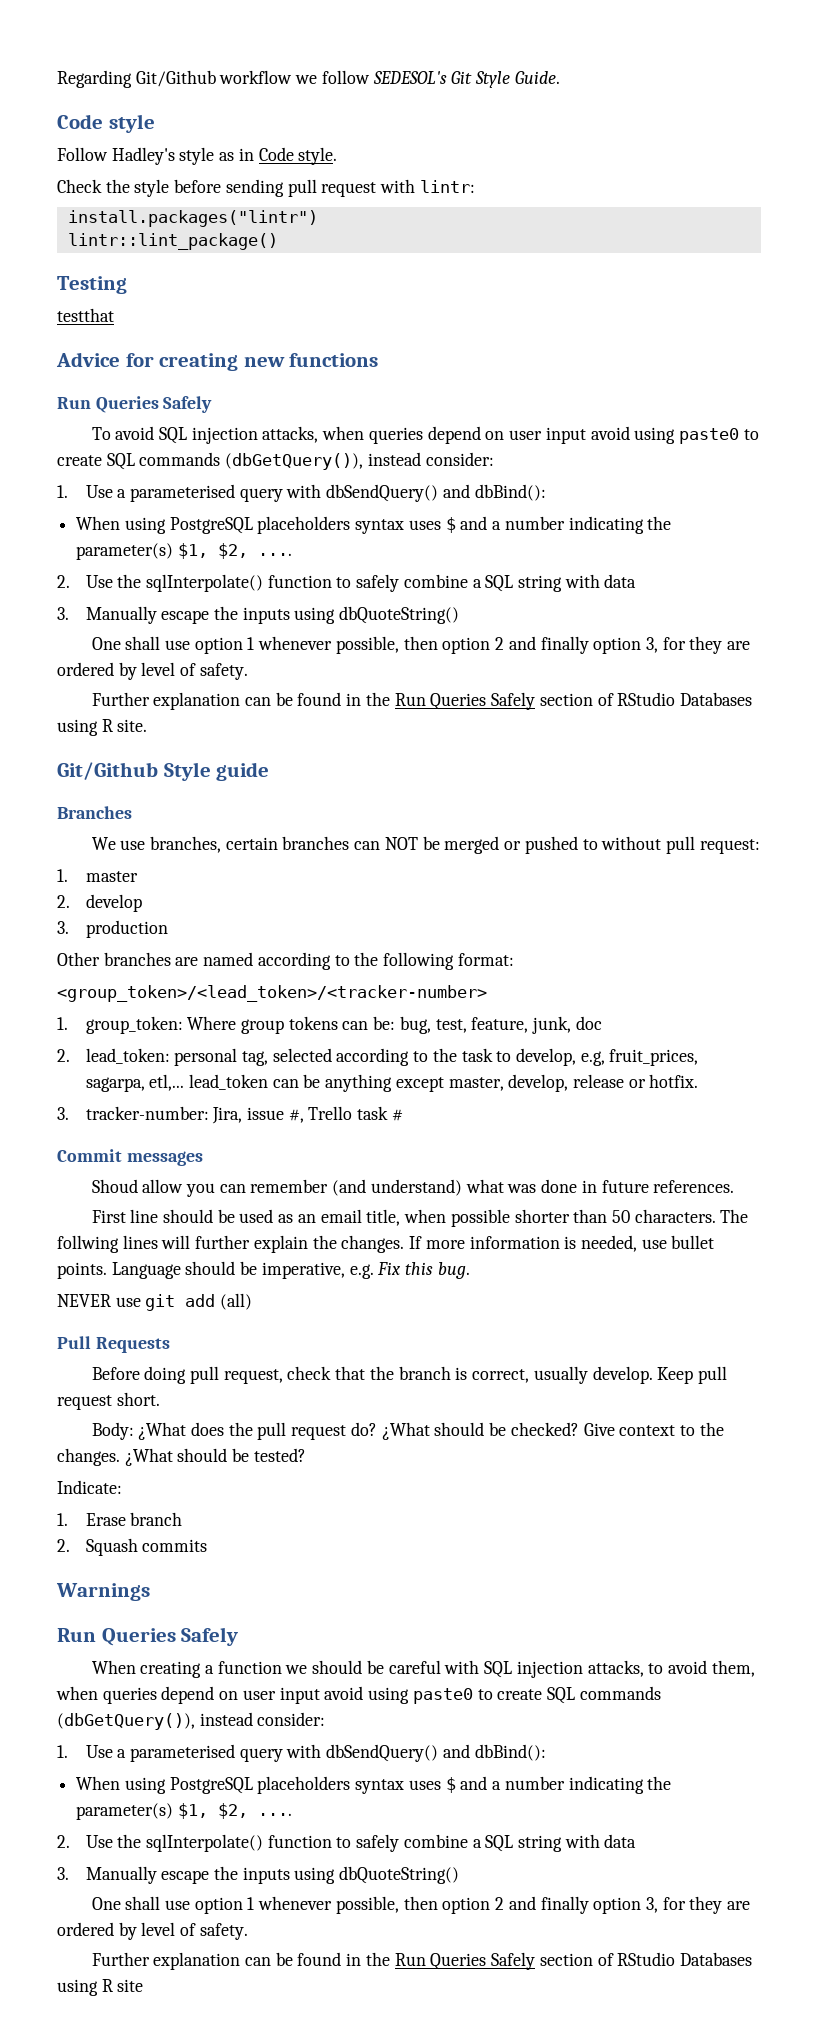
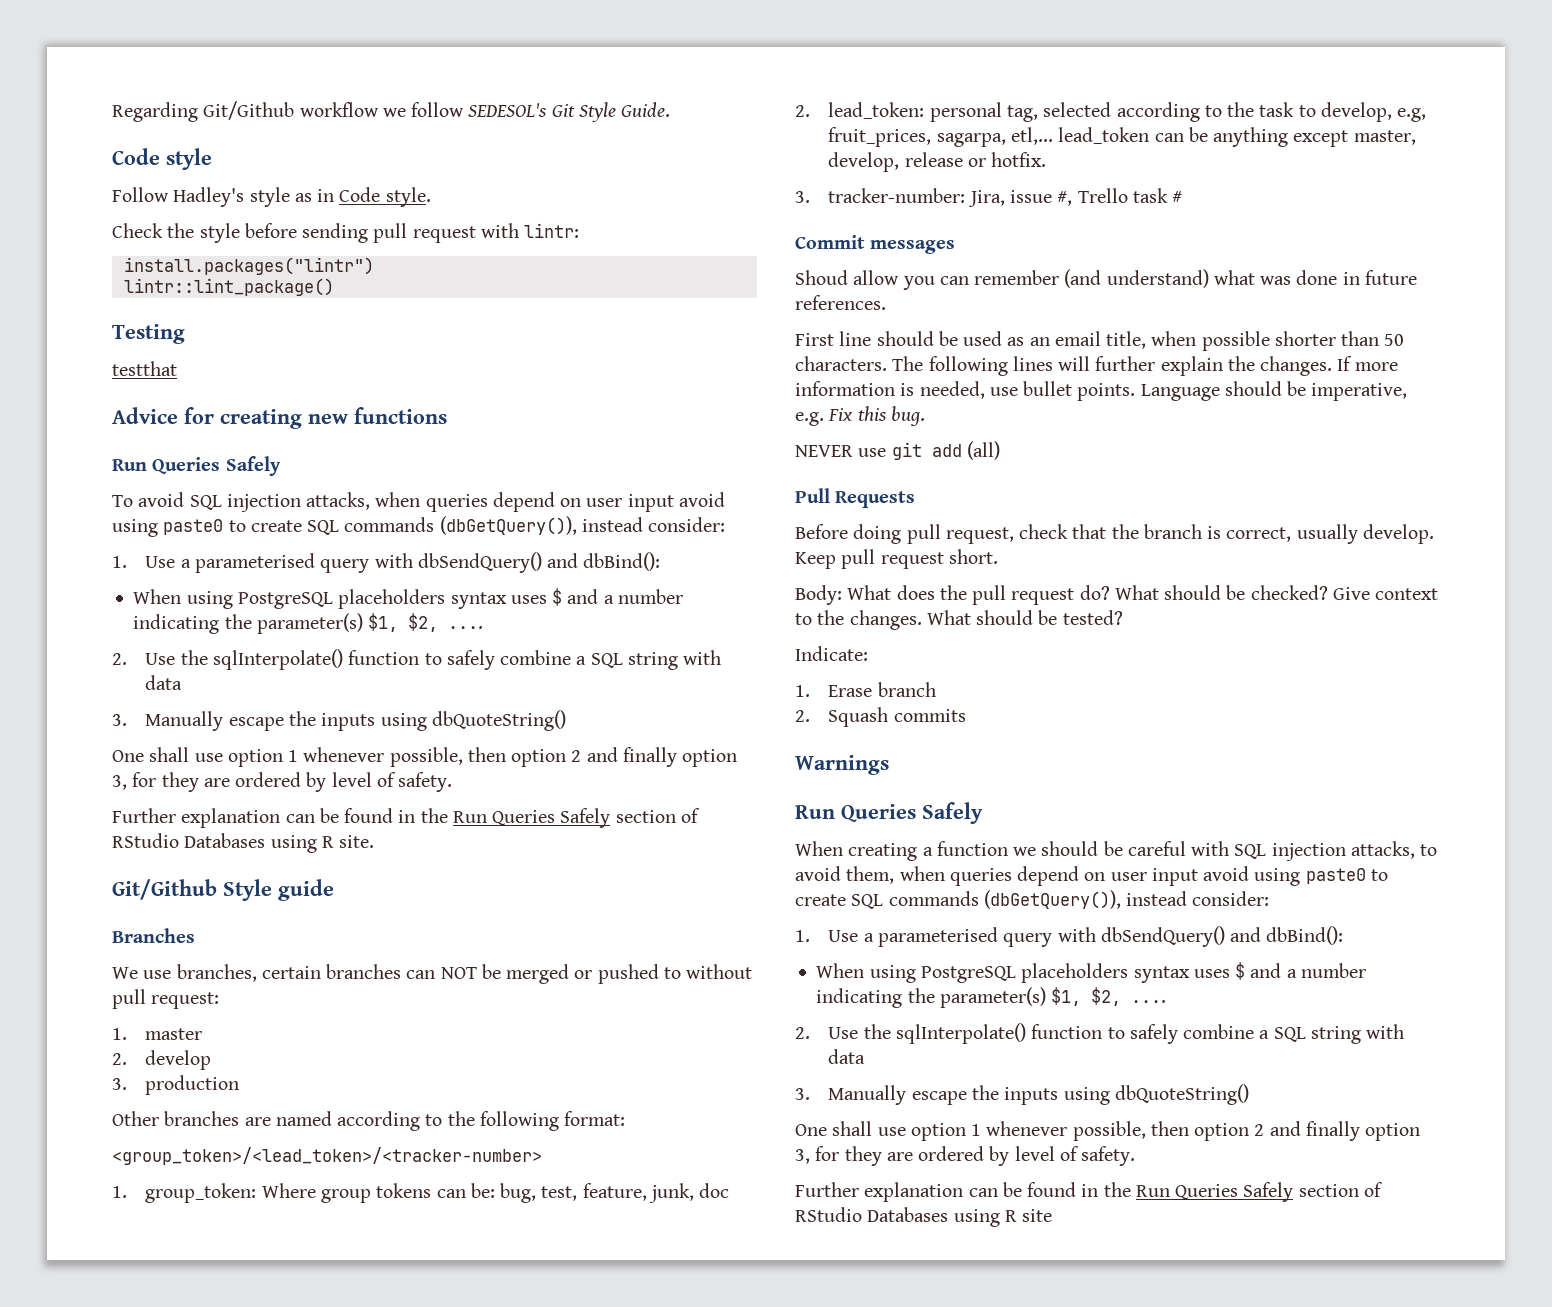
- The follwing lines will further explain the changes.
+ The following lines will further explain the changes.
- Body: ¿What does the pull request do?
+ Body: What does the pull request do?
- ¿What should be checked?
+ What should be checked?
- ¿What should be tested?
+ What should be tested?

